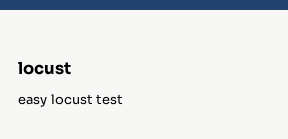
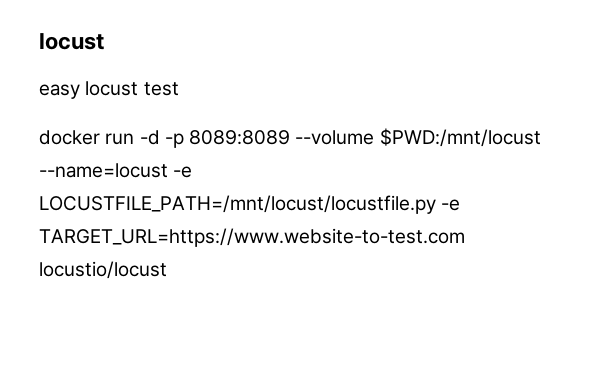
+ docker run -d -p 8089:8089 --volume $PWD:/mnt/locust --name=locust -e LOCUSTFILE_PATH=/mnt/locust/locustfile.py -e TARGET_URL=https://www.website-to-test.com locustio/locust

